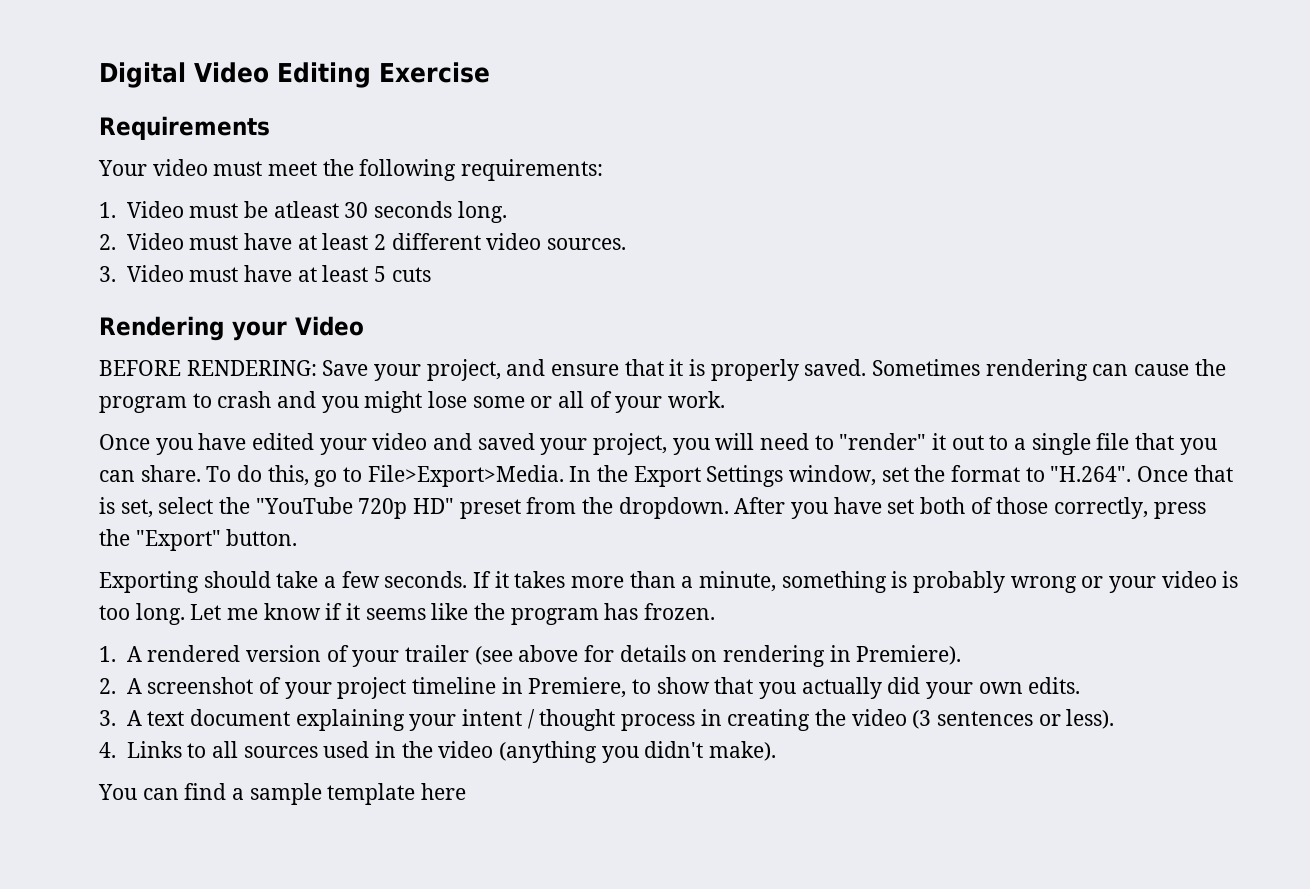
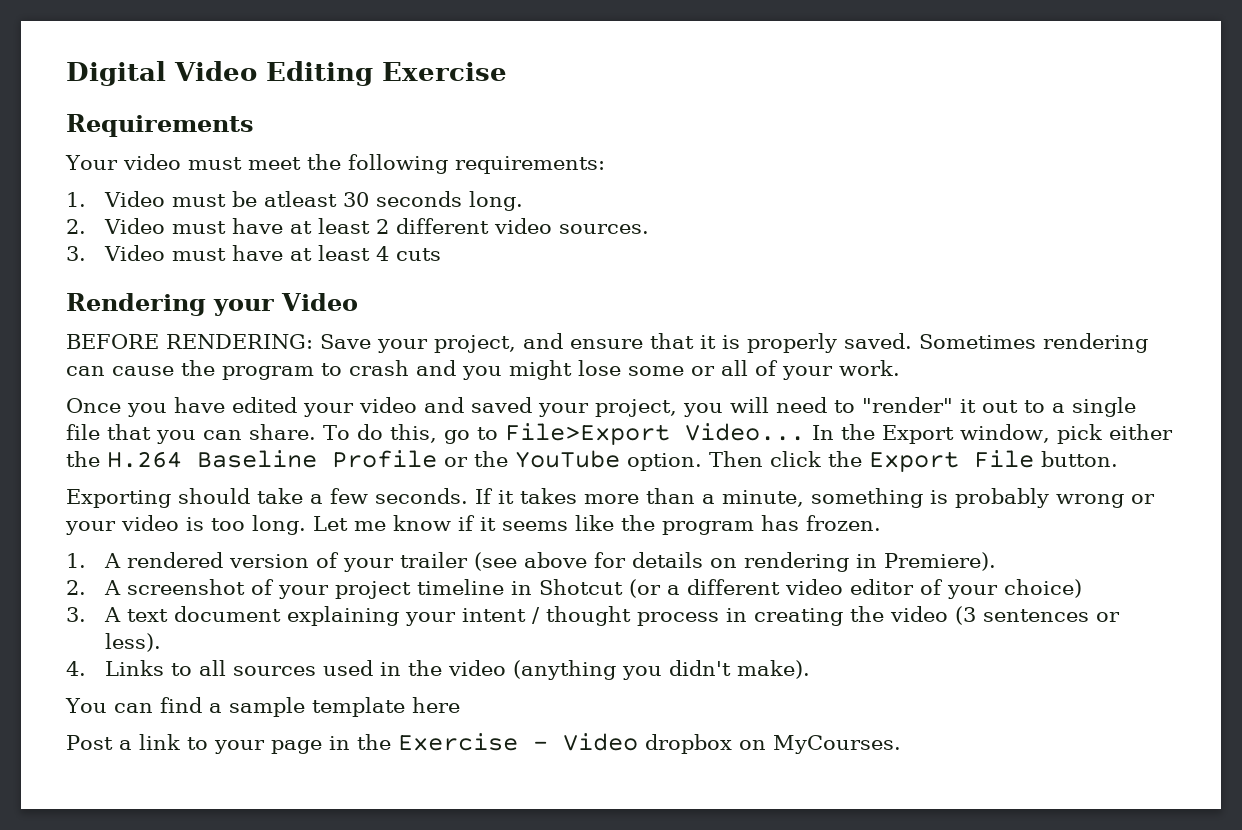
- 3. Video must have at least 5 cuts
+ 3. Video must have at least 4 cuts
- To do this, go to File>Export>Media.
+ To do this, go to File>Export Video...
- In the Export Settings window, set the format to "H.264". Once that is set, select the "YouTube 720p HD" preset from the dropdown. After you have set both of those correctly, press the "Export" button.
+ In the Export window, pick either the H.264 Baseline Profile or the YouTube option. Then click the Export File button.
- 2. A screenshot of your project timeline in Premiere, to show that you actually did your own edits.
+ 2. A screenshot of your project timeline in Shotcut (or a different video editor of your choice)
+ Post a link to your page in the Exercise - Video dropbox on MyCourses.

